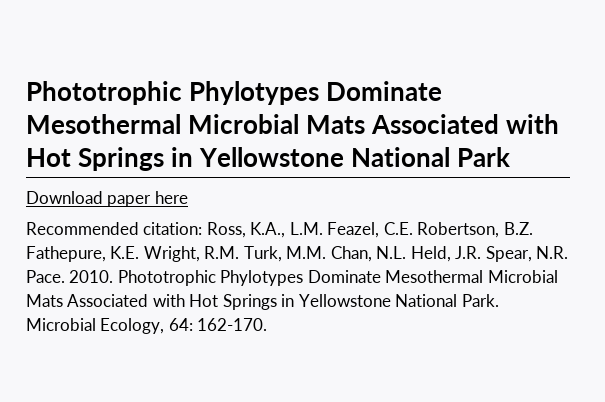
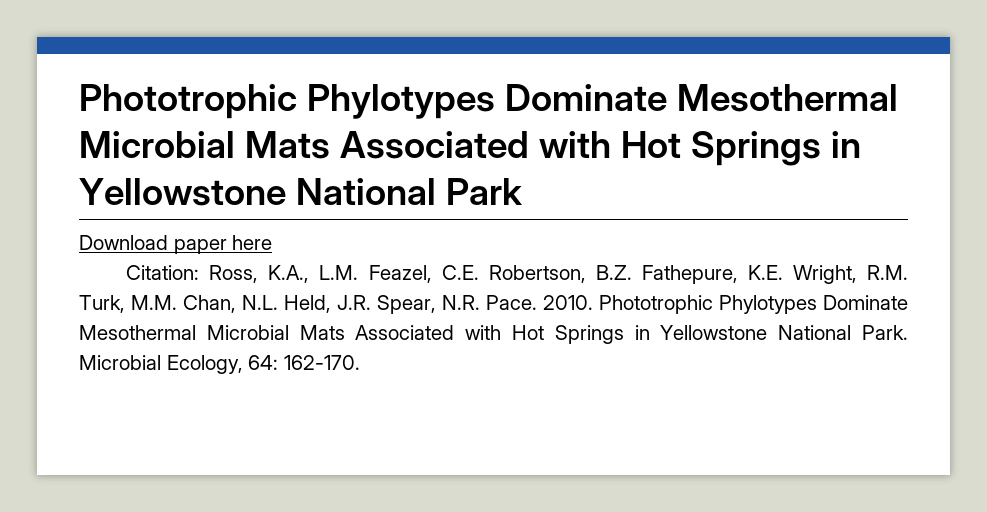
- Recommended citation: Ross, K.A., L.M. Feazel, C.E. Robertson, B.Z. Fathepure, K.E. Wright, R.M. Turk, M.M. Chan, N.L. Held, J.R. Spear, N.R. Pace.
+ Citation: Ross, K.A., L.M. Feazel, C.E. Robertson, B.Z. Fathepure, K.E. Wright, R.M. Turk, M.M. Chan, N.L. Held, J.R. Spear, N.R. Pace.

